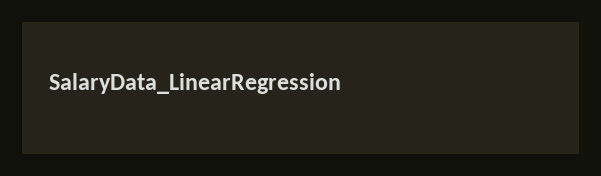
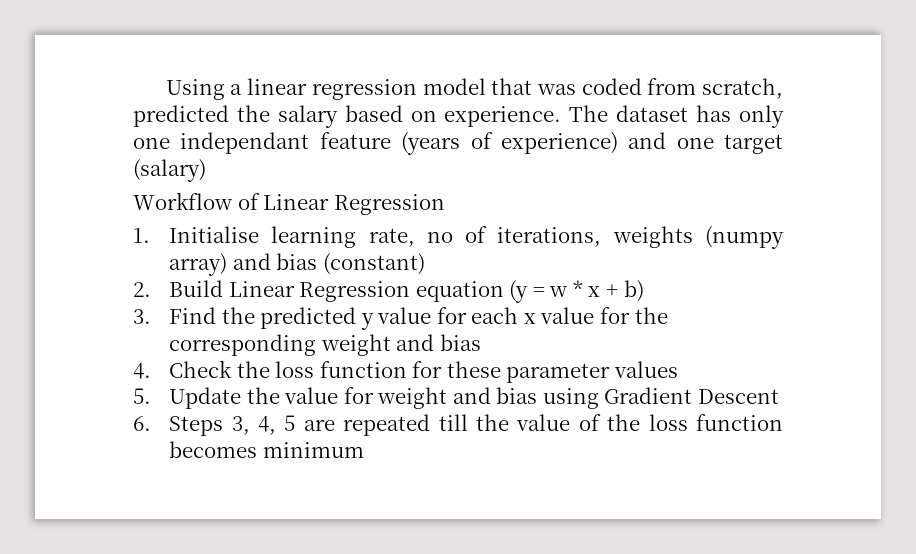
- SalaryData_LinearRegression
+ Using a linear regression model that was coded from scratch, predicted the salary based on experience. The dataset has only one independant feature (years of experience) and one target (salary)
+ Workflow of Linear Regression
+ 1. Initialise learning rate, no of iterations, weights (numpy array) and bias (constant)
+ 2. Build Linear Regression equation (y = w * x + b)
+ 3. Find the predicted y value for each x value for the corresponding weight and bias
+ 4. Check the loss function for these parameter values
+ 5. Update the value for weight and bias using Gradient Descent
+ 6. Steps 3, 4, 5 are repeated till the value of the loss function becomes minimum

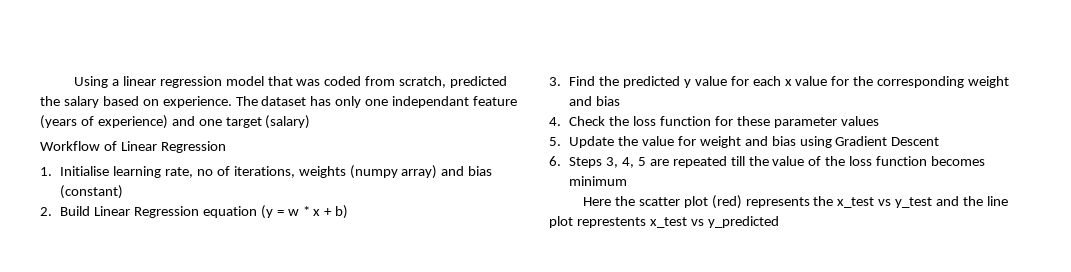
+ Here the scatter plot (red) represents the x_test vs y_test and the line plot represtents x_test vs y_predicted

